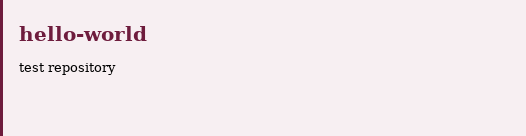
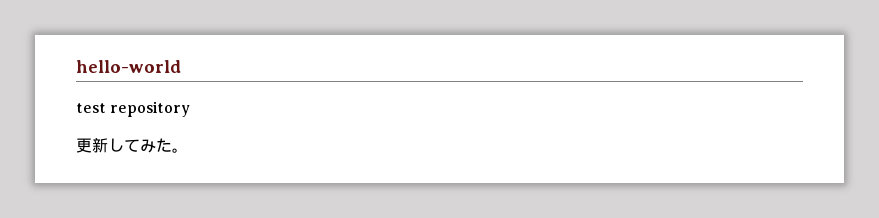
+ 更新してみた。

